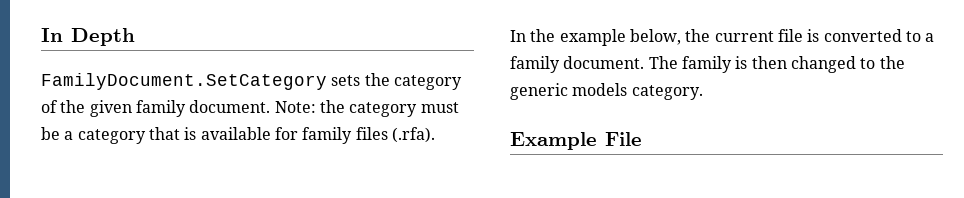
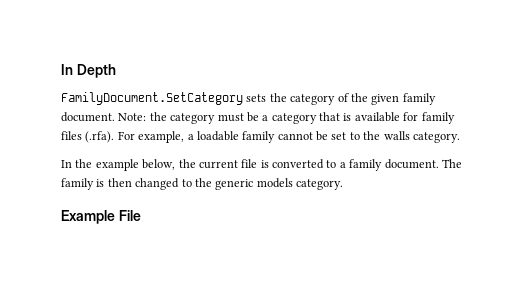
- Note: the category must be a category that is available for family files (.rfa).
+ Note: the category must be a category that is available for family files (.rfa). For example, a loadable family cannot be set to the walls category.

